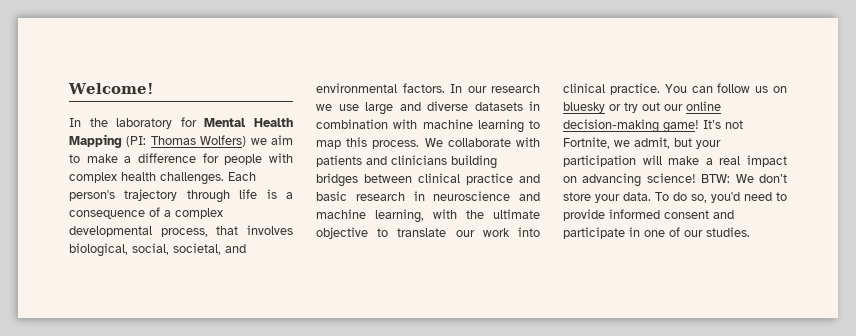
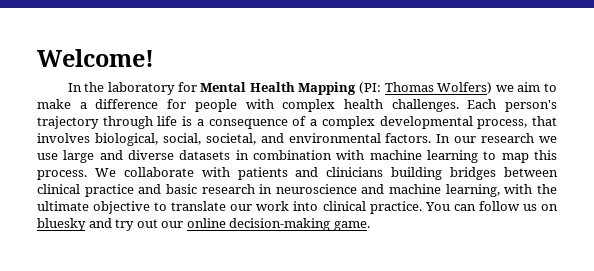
- You can follow us on bluesky or try out our online decision-making game! It’s not Fortnite, we admit, but your participation will make a real impact on advancing science! BTW: We don’t store your data. To do so, you'd need to provide informed consent and participate in one of our studies.
+ You can follow us on bluesky and try out our online decision-making game.

